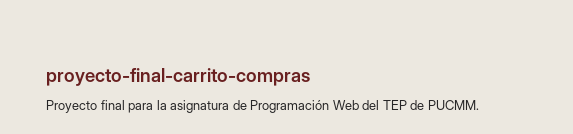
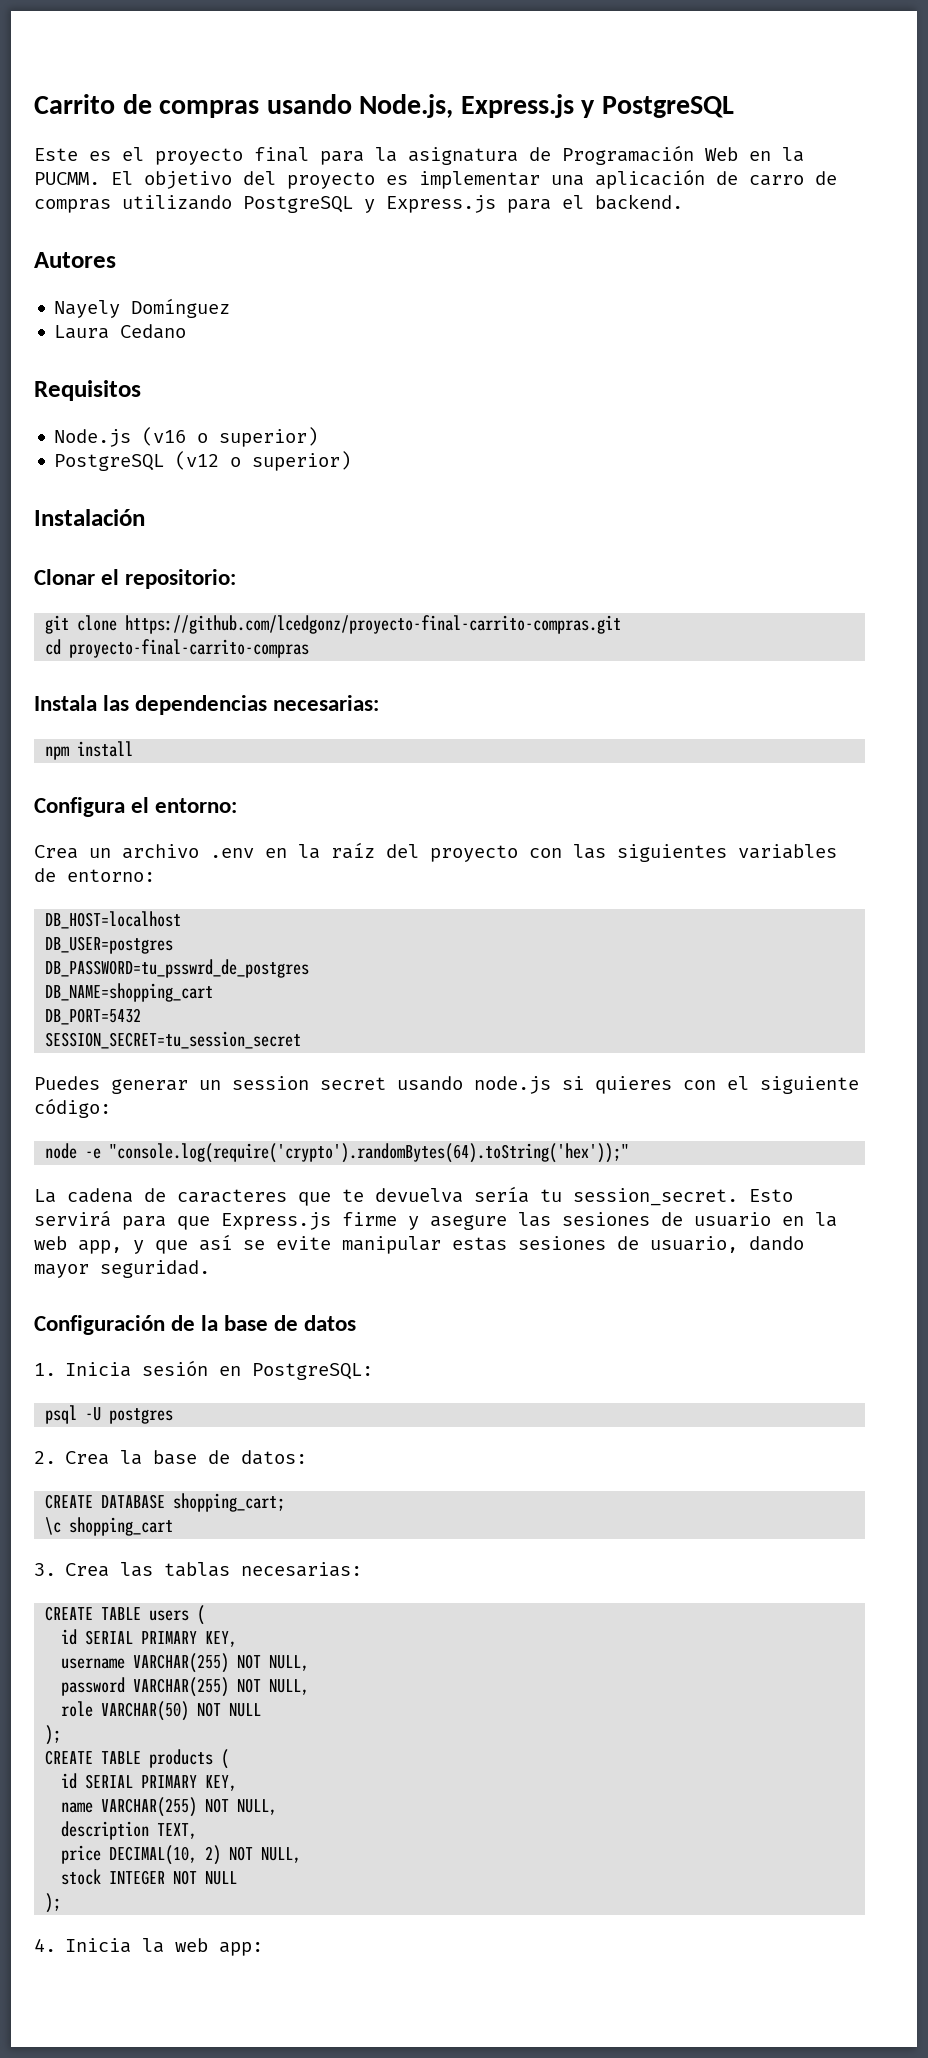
- proyecto-final-carrito-compras
- Proyecto final para la asignatura de Programación Web del TEP de PUCMM.
+ Carrito de compras usando Node.js, Express.js y PostgreSQL
+ Este es el proyecto final para la asignatura de Programación Web en la PUCMM. El objetivo del proyecto es implementar una aplicación de carro de compras utilizando PostgreSQL y Express.js para el backend.
+ Autores
+ Nayely Domínguez
+ Laura Cedano
+ Requisitos
+ Node.js (v16 o superior)
+ PostgreSQL (v12 o superior)
+ Instalación
+ Clonar el repositorio:
+ git clone https://github.com/lcedgonz/proyecto-final-carrito-compras.git
+ cd proyecto-final-carrito-compras
+ Instala las dependencias necesarias:
+ npm install
+ Configura el entorno:
+ Crea un archivo .env en la raíz del proyecto con las siguientes variables de entorno:
+ DB_HOST=localhost
+ DB_USER=postgres
+ DB_PASSWORD=tu_psswrd_de_postgres
+ DB_NAME=shopping_cart
+ DB_PORT=5432
+ SESSION_SECRET=tu_session_secret
+ Puedes generar un session secret usando node.js si quieres con el siguiente código:
+ node -e "console.log(require('crypto').randomBytes(64).toString('hex'));"
+ La cadena de caracteres que te devuelva sería tu session_secret. Esto servirá para que Express.js firme y asegure las sesiones de usuario en la web app, y que así se evite manipular estas sesiones de usuario, dando mayor seguridad.
+ Configuración de la base de datos
+ 1. Inicia sesión en PostgreSQL:
+ psql -U postgres
+ 2. Crea la base de datos:
+ CREATE DATABASE shopping_cart;
+ \c shopping_cart
+ 3. Crea las tablas necesarias:
+ CREATE TABLE users (
+ id SERIAL PRIMARY KEY,
+ username VARCHAR(255) NOT NULL,
+ password VARCHAR(255) NOT NULL,
+ role VARCHAR(50) NOT NULL
+ );
+ CREATE TABLE products (
+ id SERIAL PRIMARY KEY,
+ name VARCHAR(255) NOT NULL,
+ description TEXT,
+ price DECIMAL(10, 2) NOT NULL,
+ stock INTEGER NOT NULL
+ );
+ 4. Inicia la web app:

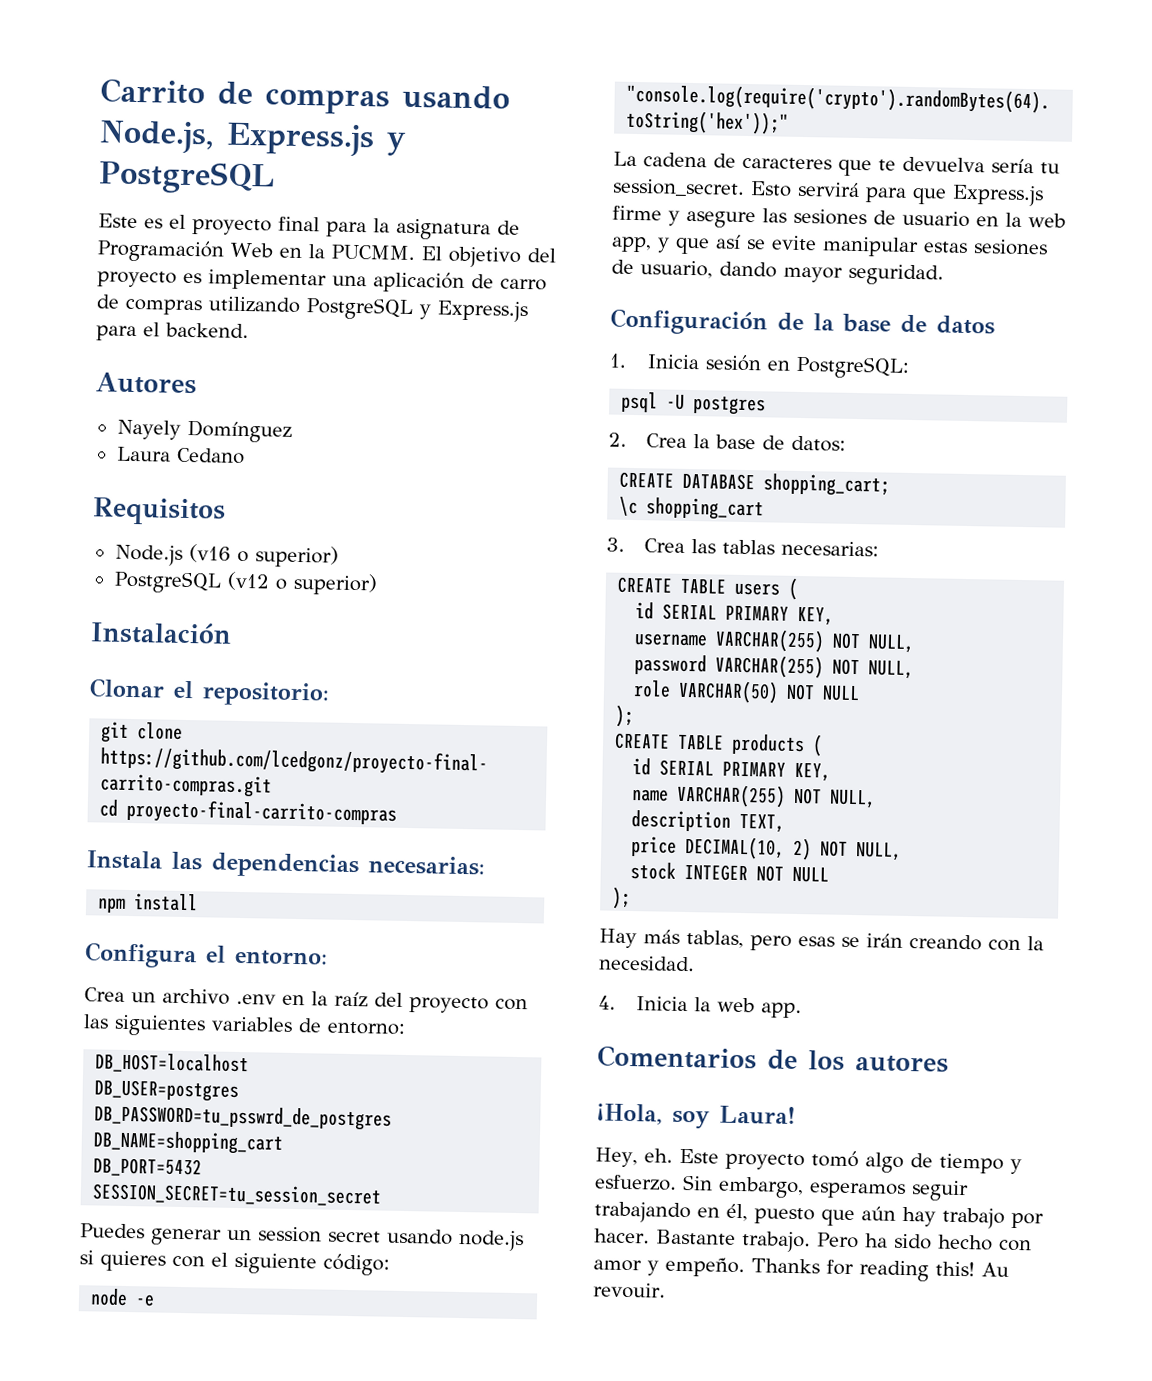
- 4. Inicia la web app:
+ Hay más tablas, pero esas se irán creando con la necesidad.
+ 4. Inicia la web app.
+ Comentarios de los autores
+ ¡Hola, soy Laura!
+ Hey, eh. Este proyecto tomó algo de tiempo y esfuerzo. Sin embargo, esperamos seguir trabajando en él, puesto que aún hay trabajo por hacer. Bastante trabajo. Pero ha sido hecho con amor y empeño. Thanks for reading this! Au revouir.

